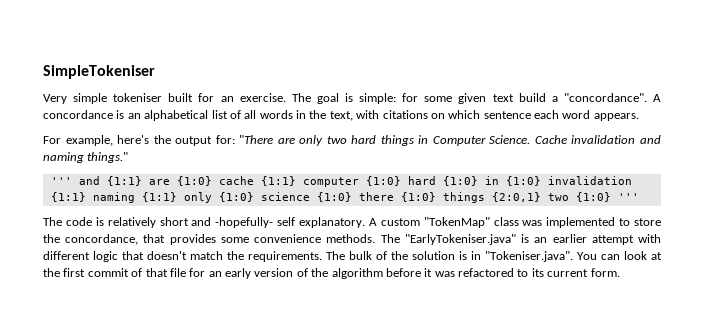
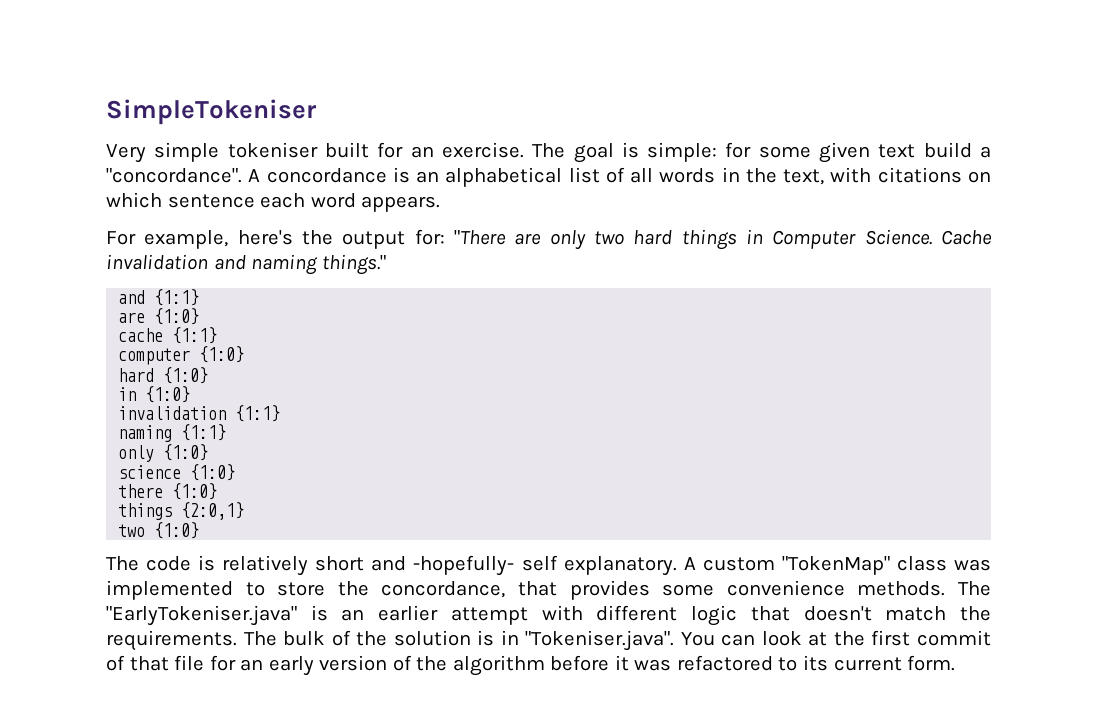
- ''' and {1:1} are {1:0} cache {1:1} computer {1:0} hard {1:0} in {1:0} invalidation {1:1} naming {1:1} only {1:0} science {1:0} there {1:0} things {2:0,1} two {1:0} '''
+ and {1:1}
+ are {1:0}
+ cache {1:1}
+ computer {1:0}
+ hard {1:0}
+ in {1:0}
+ invalidation {1:1}
+ naming {1:1}
+ only {1:0}
+ science {1:0}
+ there {1:0}
+ things {2:0,1}
+ two {1:0}

